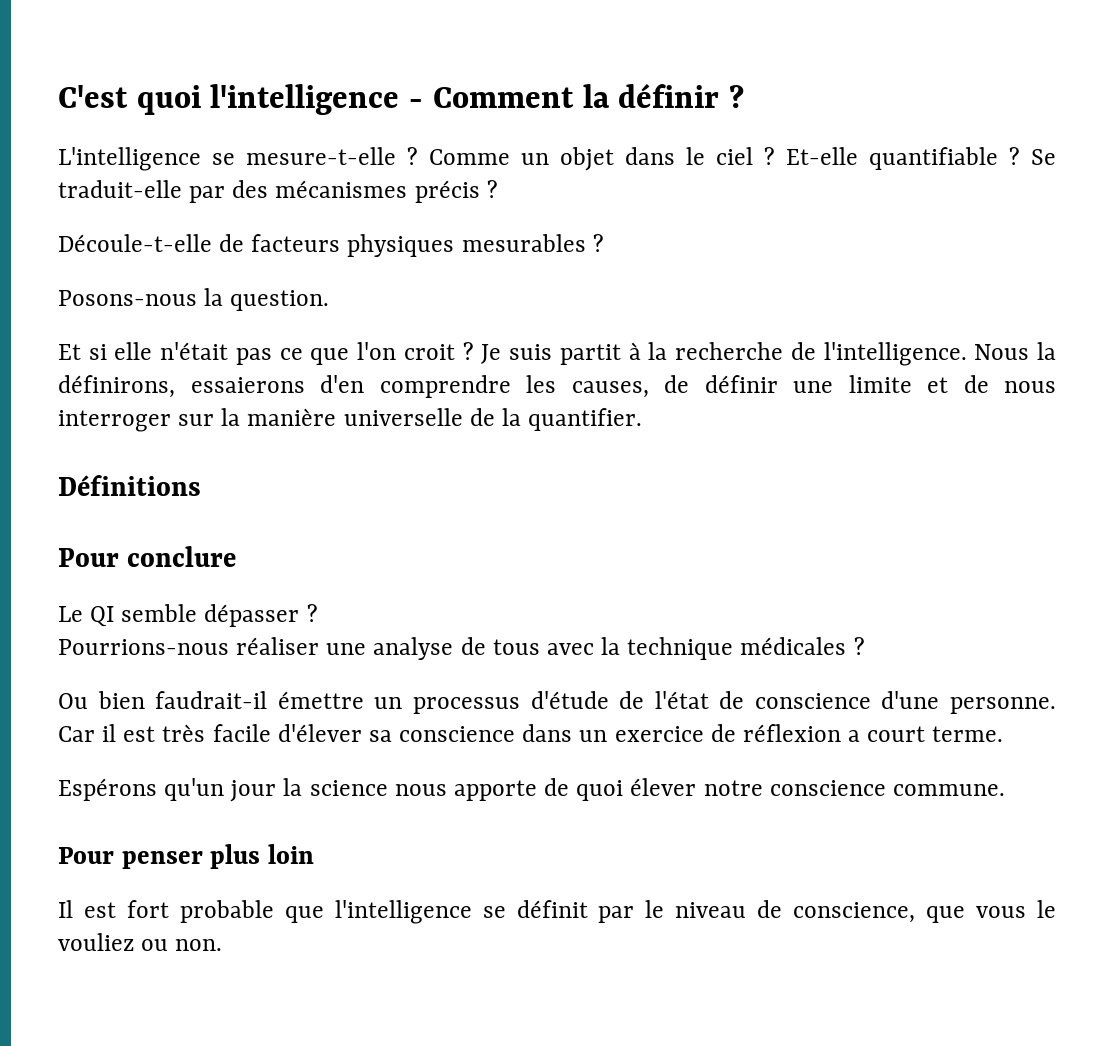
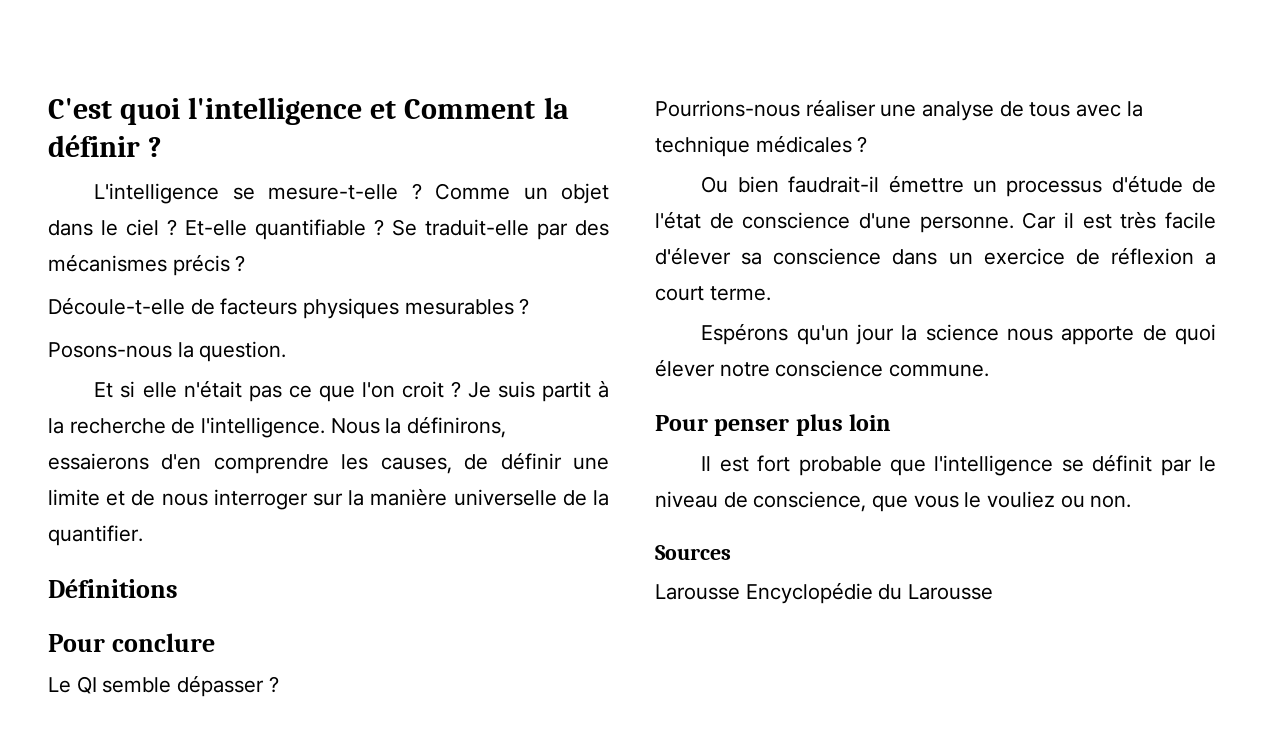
- C'est quoi l'intelligence - Comment la définir ?
+ C'est quoi l'intelligence et Comment la définir ?
+ Sources
+ Larousse Encyclopédie du Larousse

